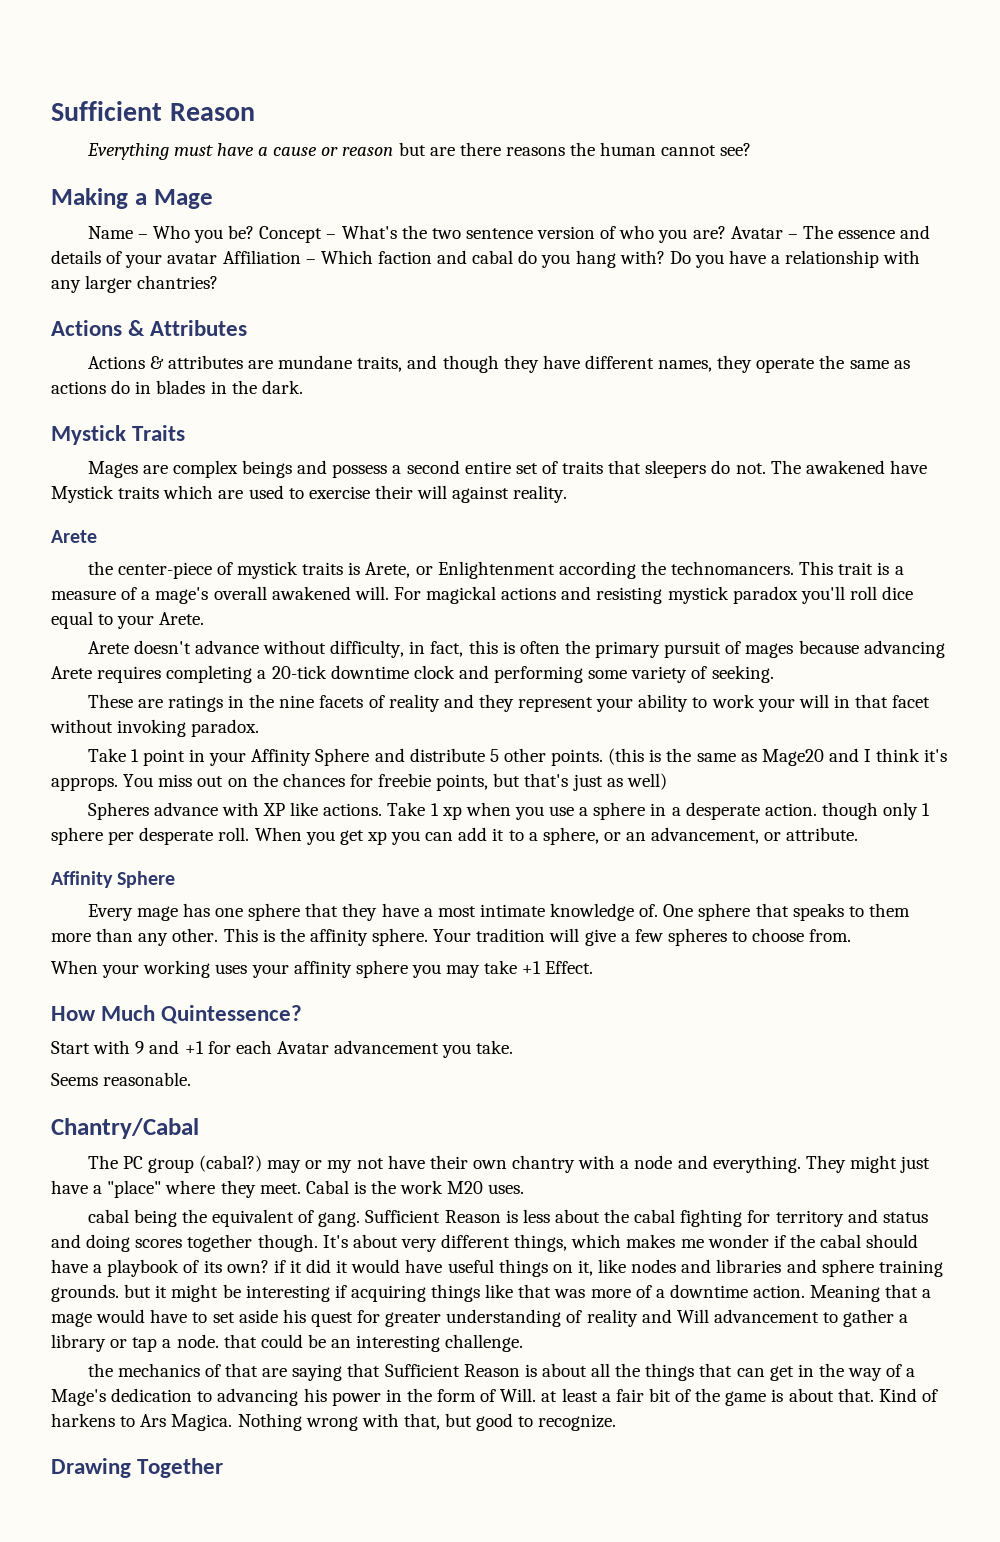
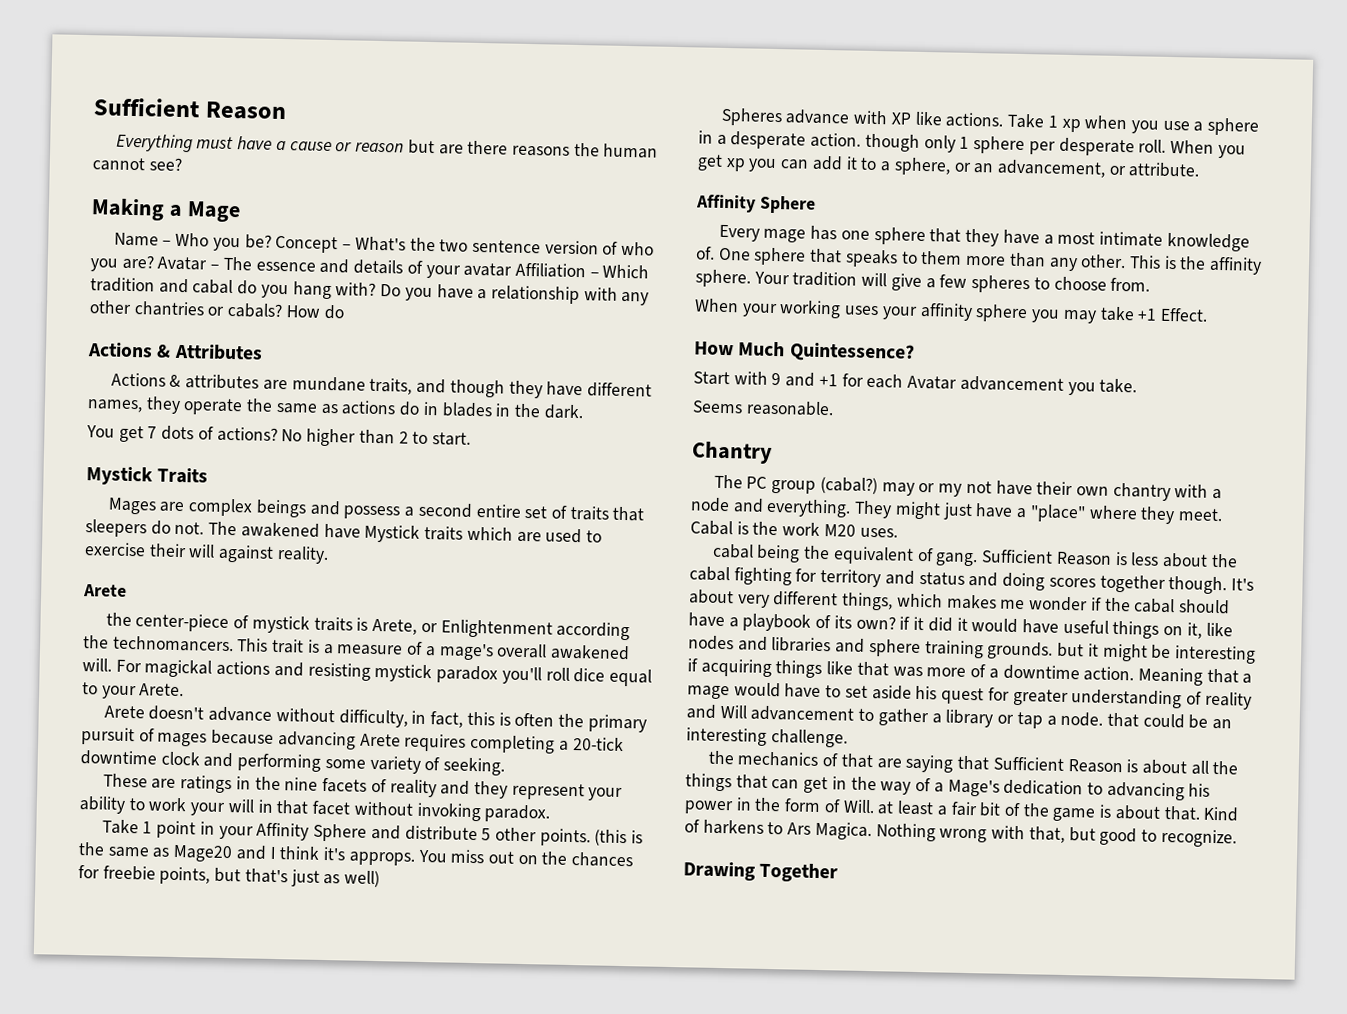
- Avatar – The essence and details of your avatar Affiliation – Which faction and cabal do you hang with?
+ Avatar – The essence and details of your avatar Affiliation – Which tradition and cabal do you hang with?
- Do you have a relationship with any larger chantries?
+ Do you have a relationship with any other chantries or cabals? How do
+ You get 7 dots of actions? No higher than 2 to start.
- Chantry/Cabal
+ Chantry

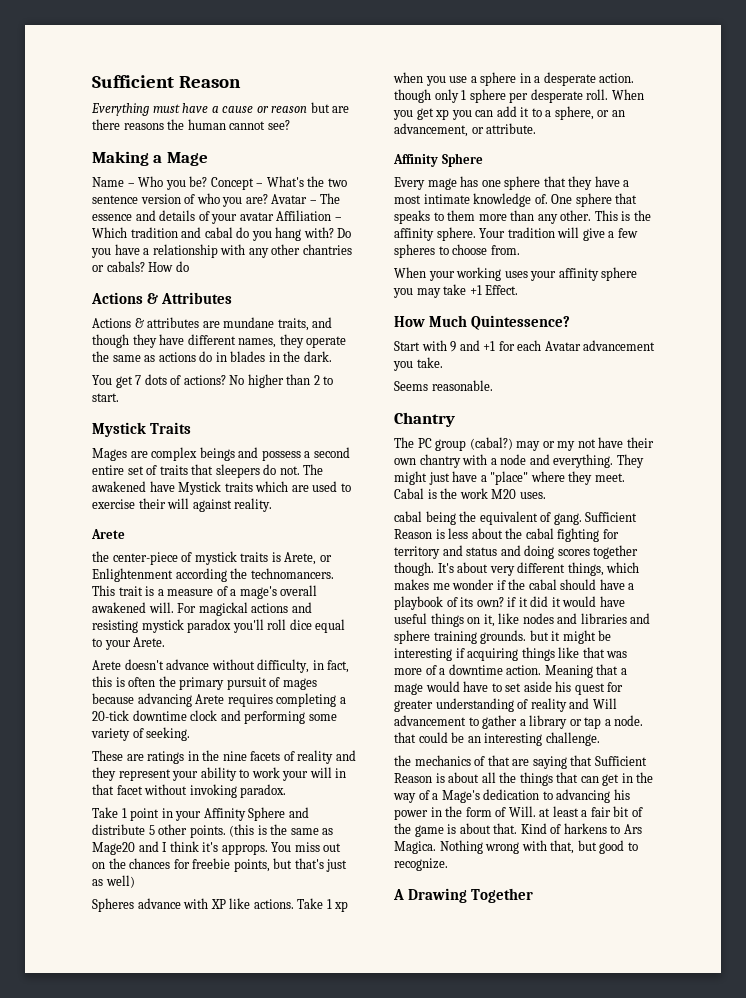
- Drawing Together
+ A Drawing Together

